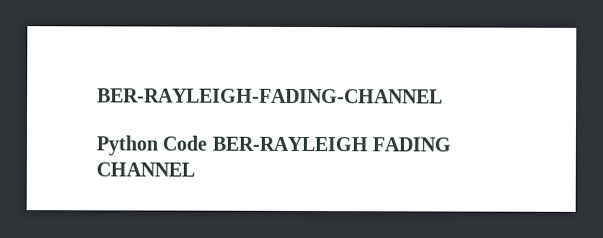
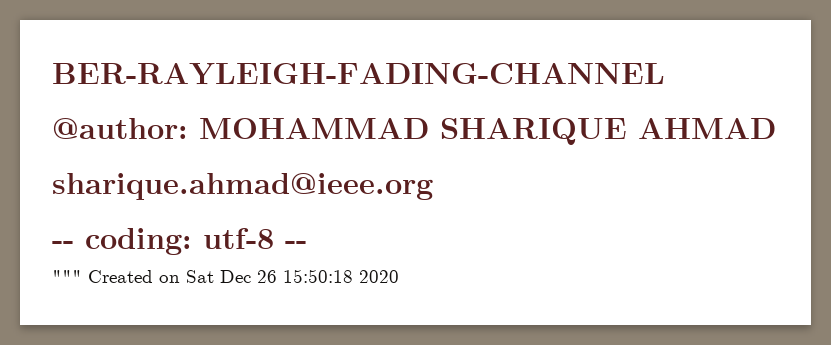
- Python Code BER-RAYLEIGH FADING CHANNEL
+ @author: MOHAMMAD SHARIQUE AHMAD
+ sharique.ahmad@ieee.org
+ -- coding: utf-8 --
+ """ Created on Sat Dec 26 15:50:18 2020

